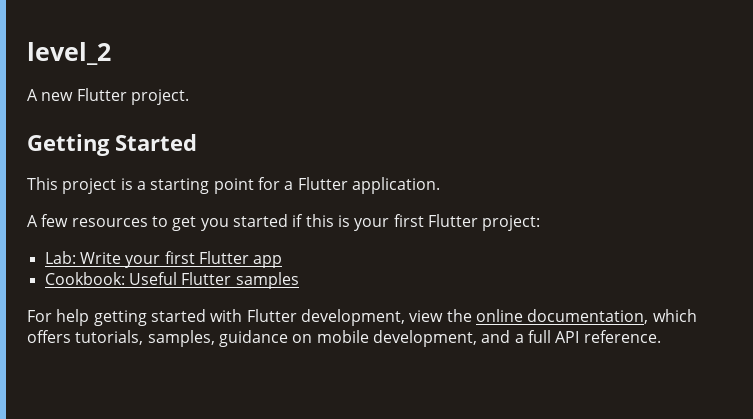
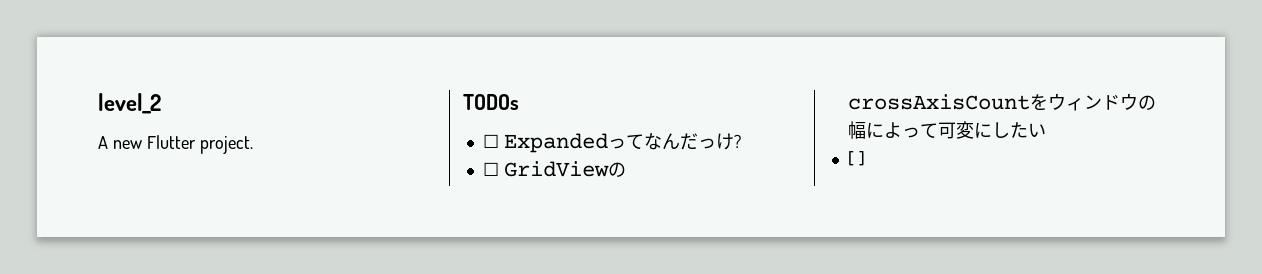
- Getting Started
- This project is a starting point for a Flutter application.
- A few resources to get you started if this is your first Flutter project:
- Lab: Write your first Flutter app
- Cookbook: Useful Flutter samples
- For help getting started with Flutter development, view the online documentation, which offers tutorials, samples, guidance on mobile development, and a full API reference.
+ TODOs
+ ☐ Expandedってなんだっけ?
+ ☐ GridViewのcrossAxisCountをウィンドウの幅によって可変にしたい
+ [ ]

